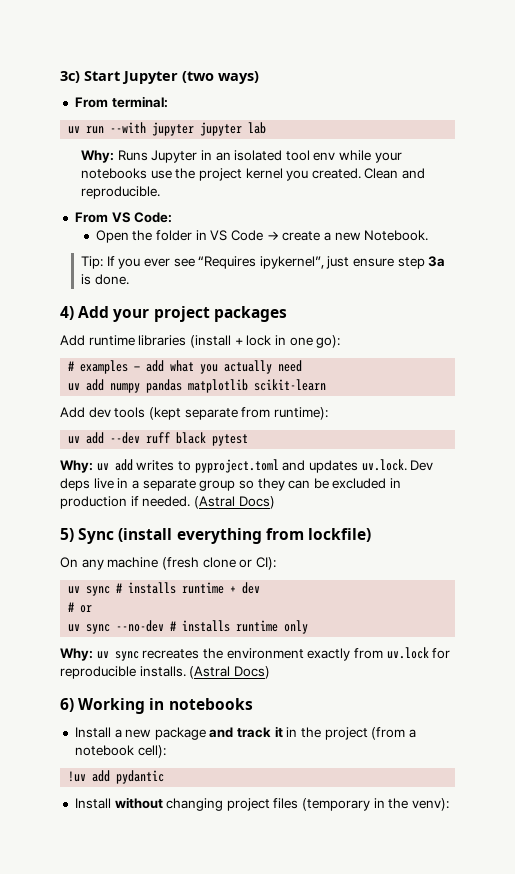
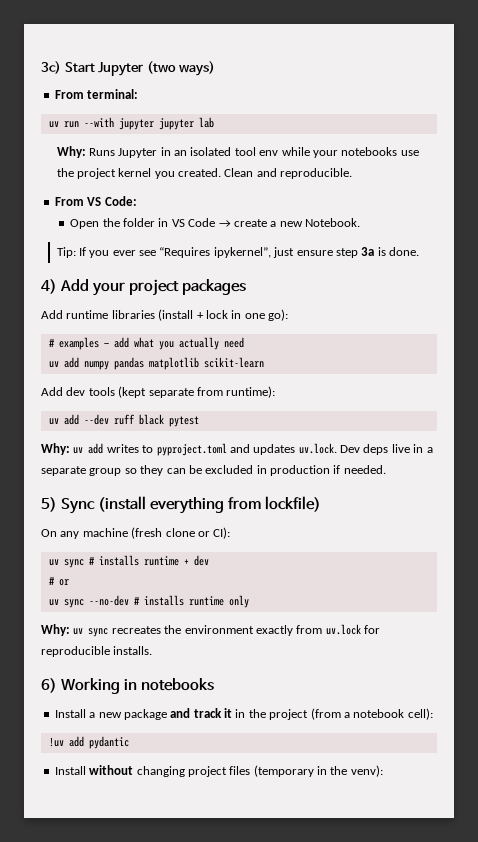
- Why: uv add writes to pyproject.toml and updates uv.lock. Dev deps live in a separate group so they can be excluded in production if needed. (Astral Docs)
+ Why: uv add writes to pyproject.toml and updates uv.lock. Dev deps live in a separate group so they can be excluded in production if needed.
- Why: uv sync recreates the environment exactly from uv.lock for reproducible installs. (Astral Docs)
+ Why: uv sync recreates the environment exactly from uv.lock for reproducible installs.

